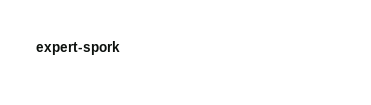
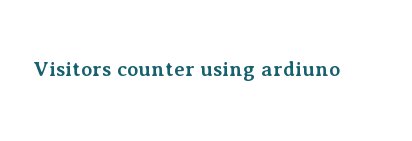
- expert-spork
+ Visitors counter using ardiuno

